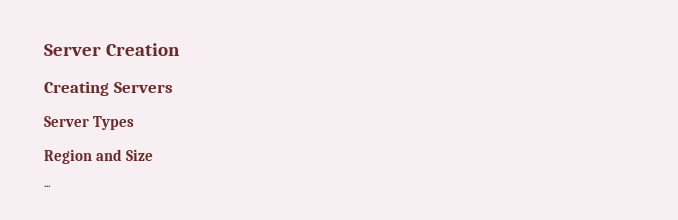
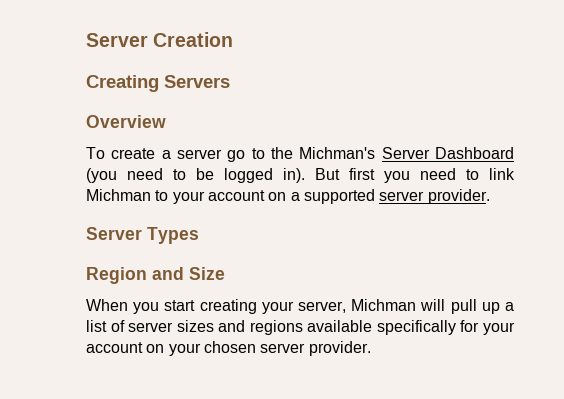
+ Overview
+ To create a server go to the Michman's Server Dashboard (you need to be logged in). But first you need to link Michman to your account on a supported server provider.
- ...
+ When you start creating your server, Michman will pull up a list of server sizes and regions available specifically for your account on your chosen server provider.

